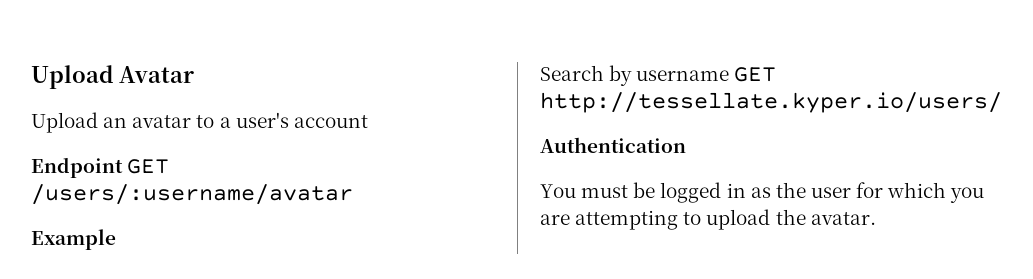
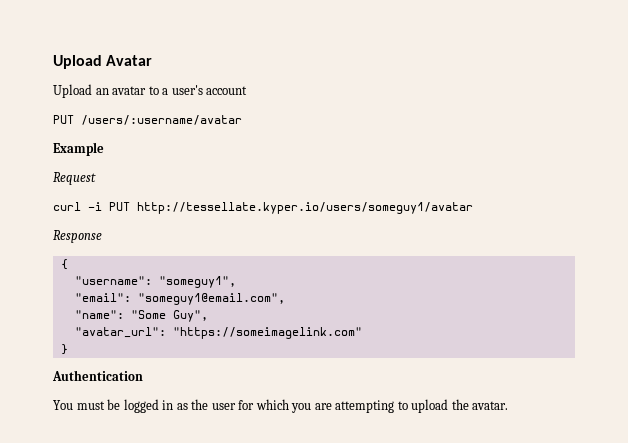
- Endpoint GET /users/:username/avatar
+ PUT /users/:username/avatar
- Search by username GET http://tessellate.kyper.io/users/
+ Request
+ curl -i PUT http://tessellate.kyper.io/users/someguy1/avatar
+ Response
+ {
+ "username": "someguy1",
+ "email": "someguy1@email.com",
+ "name": "Some Guy",
+ "avatar_url": "https://someimagelink.com"
+ }

